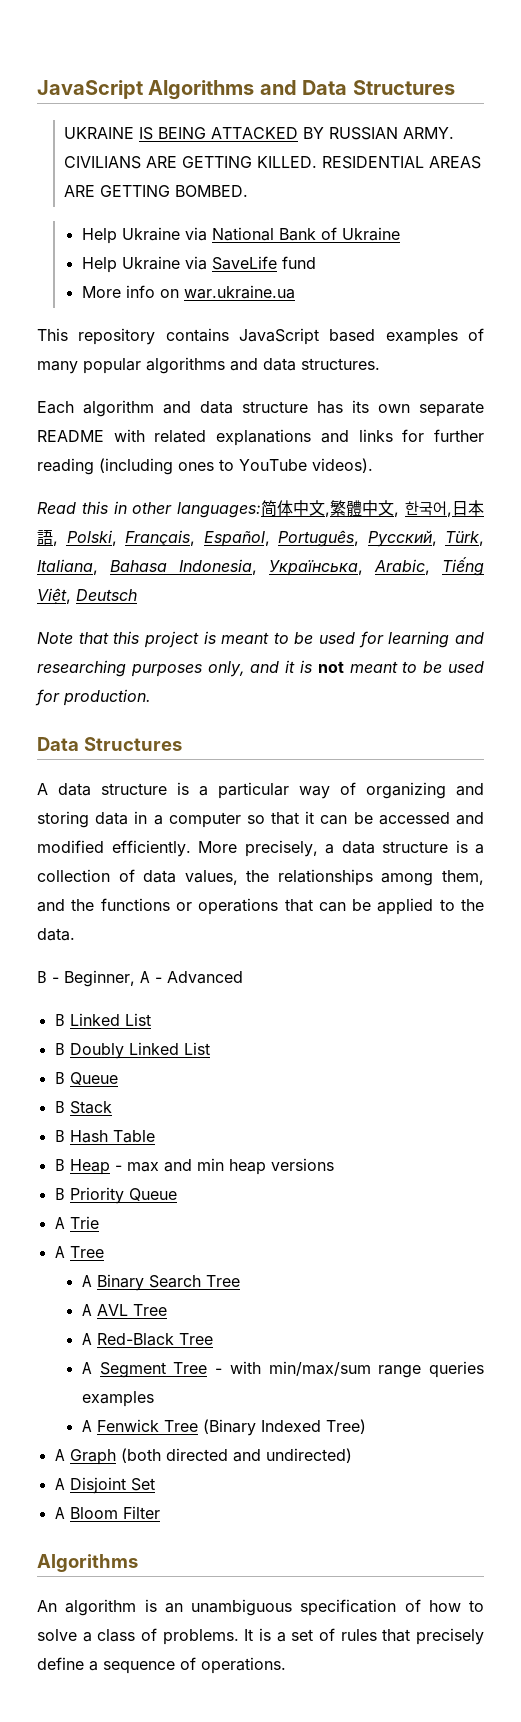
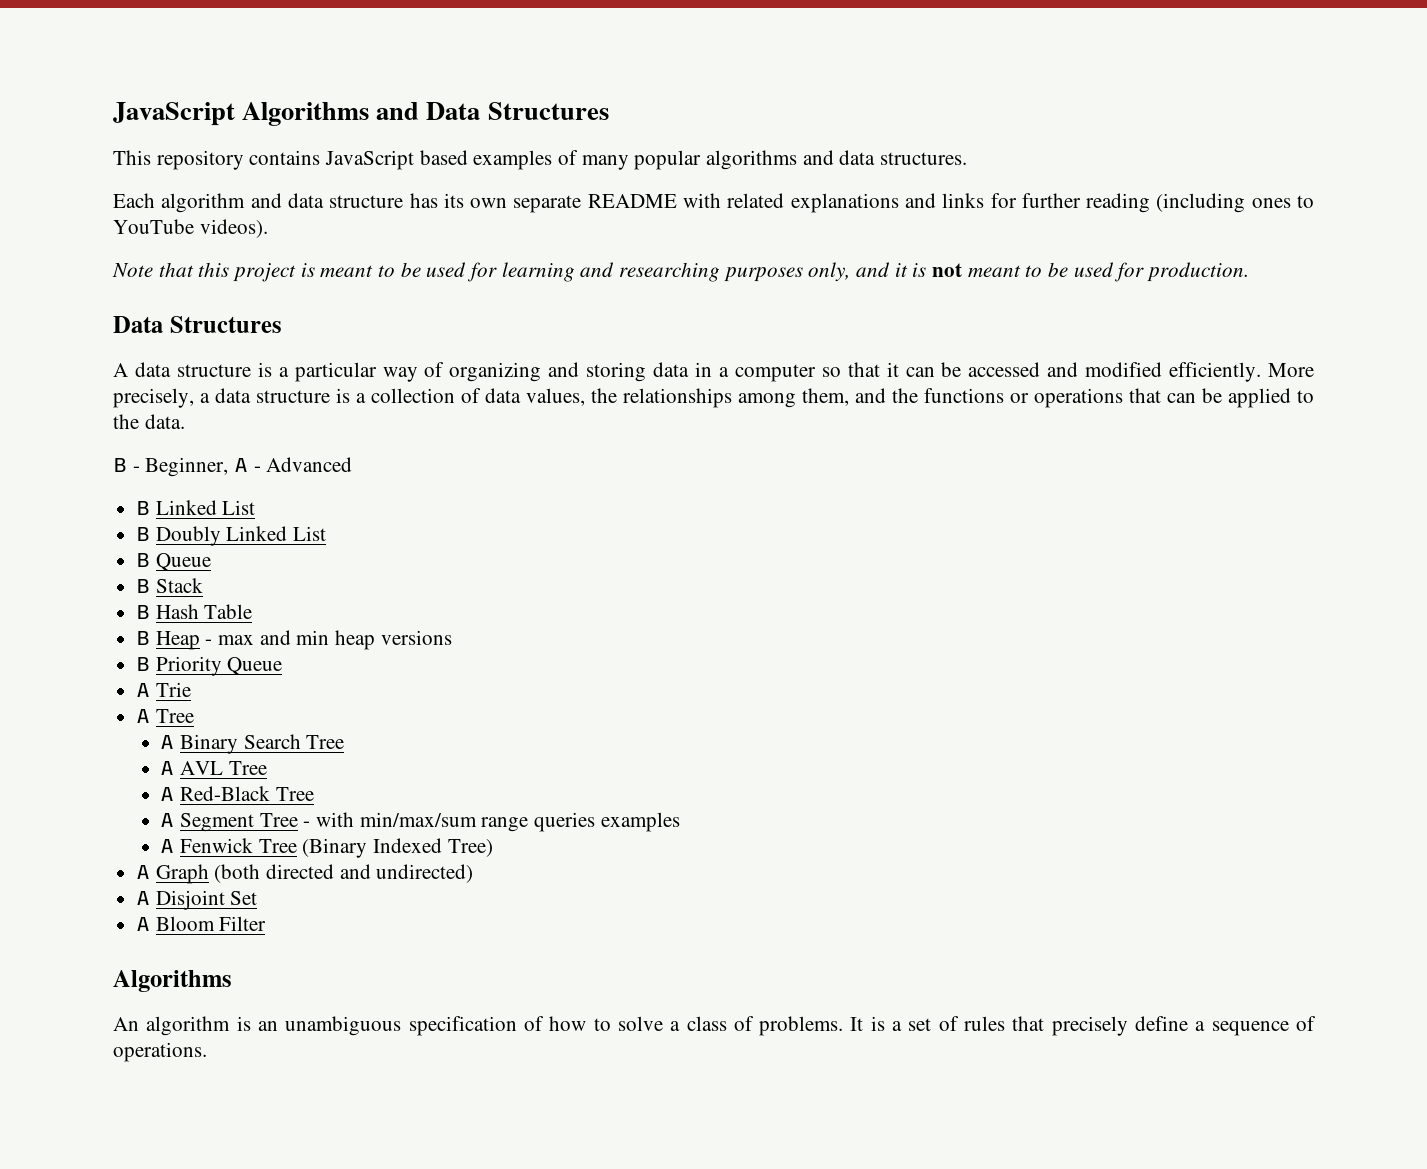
- UKRAINE IS BEING ATTACKED BY RUSSIAN ARMY. CIVILIANS ARE GETTING KILLED. RESIDENTIAL AREAS ARE GETTING BOMBED.
- Help Ukraine via National Bank of Ukraine
- Help Ukraine via SaveLife fund
- More info on war.ukraine.ua
- Read this in other languages:简体中文,繁體中文, 한국어,日本語, Polski, Français, Español, Português, Русский, Türk, Italiana, Bahasa Indonesia, Українська, Arabic, Tiếng Việt, Deutsch

